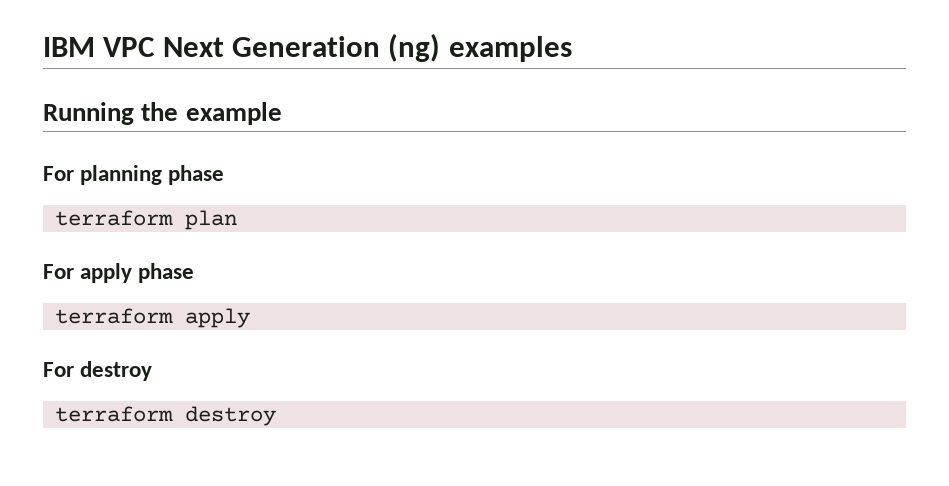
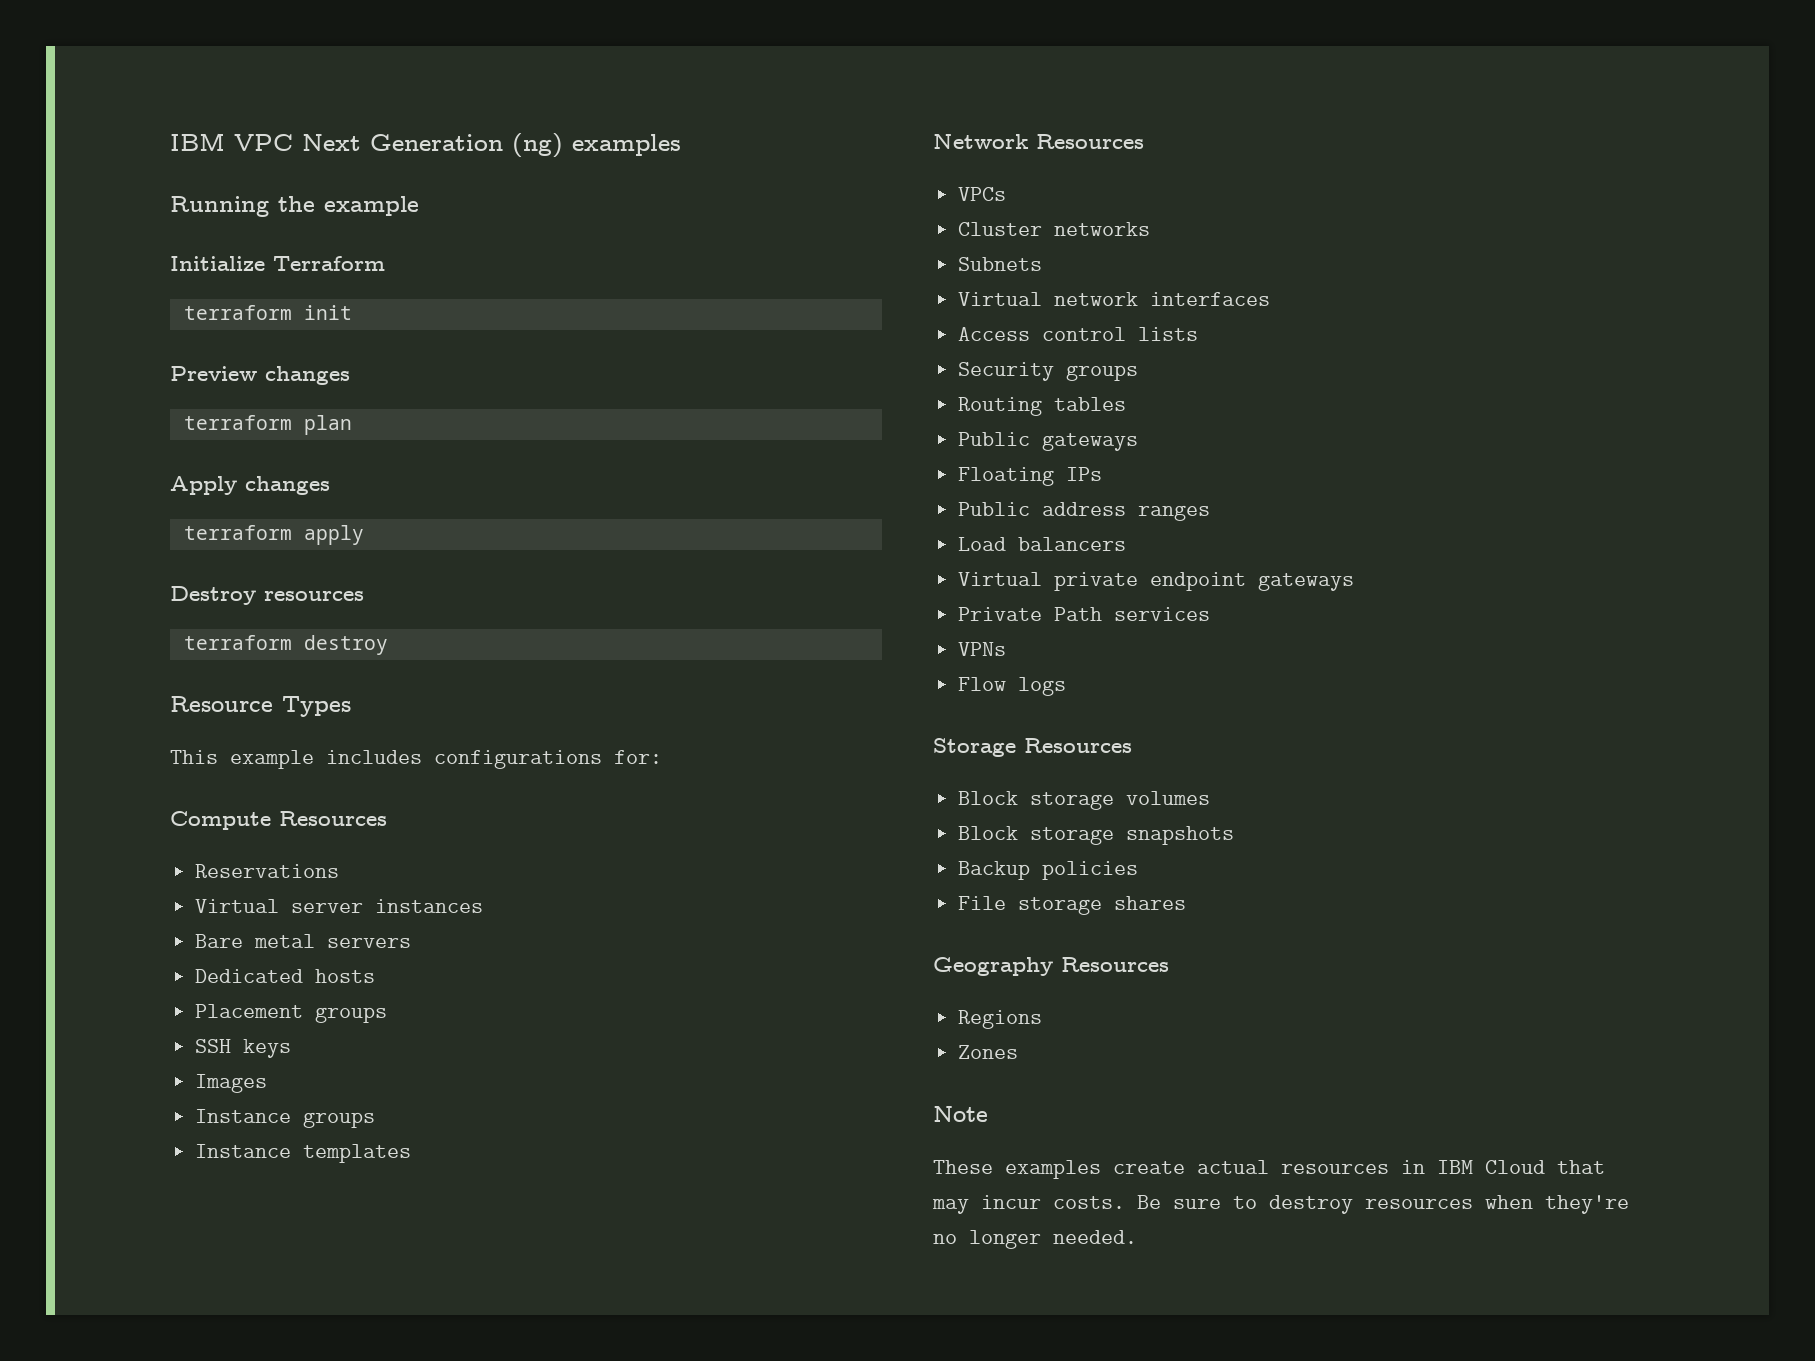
- For planning phase
+ Initialize Terraform
+ terraform init
+ Preview changes
- For apply phase
+ Apply changes
- For destroy
+ Destroy resources
+ Resource Types
+ This example includes configurations for:
+ Compute Resources
+ Reservations
+ Virtual server instances
+ Bare metal servers
+ Dedicated hosts
+ Placement groups
+ SSH keys
+ Images
+ Instance groups
+ Instance templates
+ Network Resources
+ VPCs
+ Cluster networks
+ Subnets
+ Virtual network interfaces
+ Access control lists
+ Security groups
+ Routing tables
+ Public gateways
+ Floating IPs
+ Public address ranges
+ Load balancers
+ Virtual private endpoint gateways
+ Private Path services
+ VPNs
+ Flow logs
+ Storage Resources
+ Block storage volumes
+ Block storage snapshots
+ Backup policies
+ File storage shares
+ Geography Resources
+ Regions
+ Zones
+ Note
+ These examples create actual resources in IBM Cloud that may incur costs. Be sure to destroy resources when they're no longer needed.

